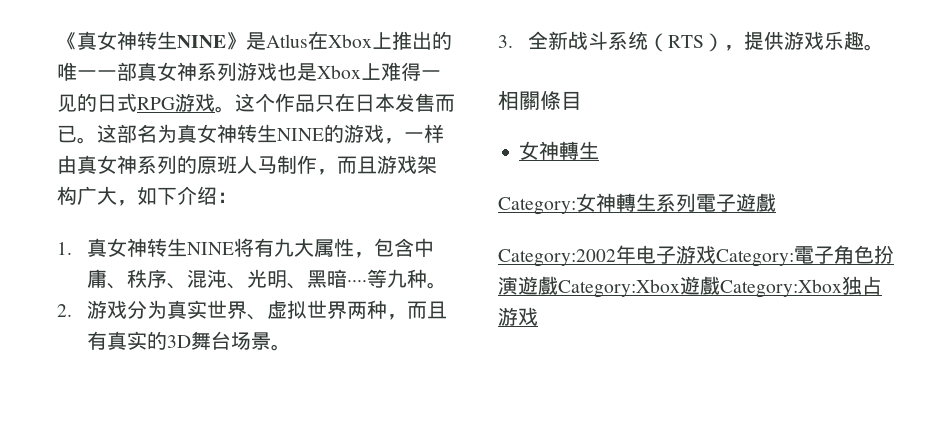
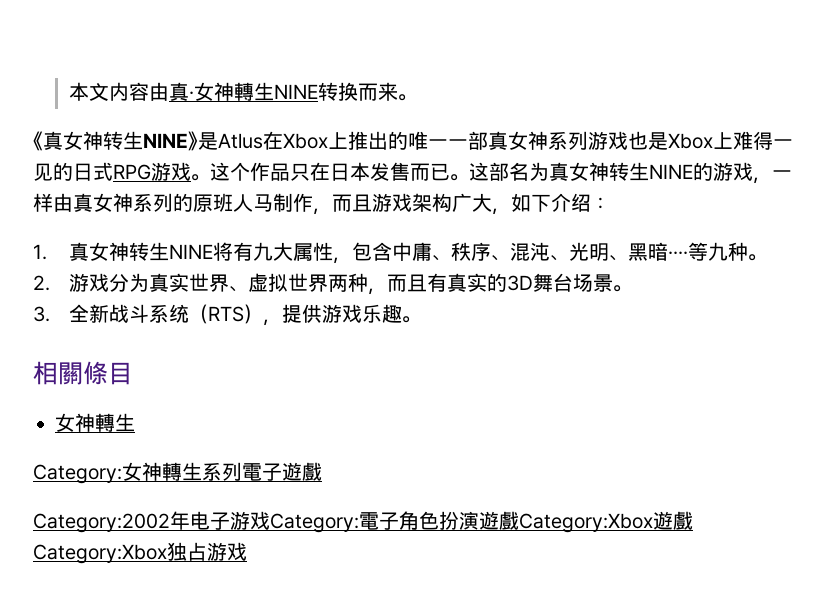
+ 本文内容由真·女神轉生NINE转换而来。

